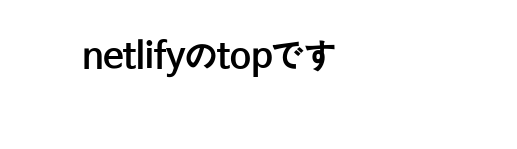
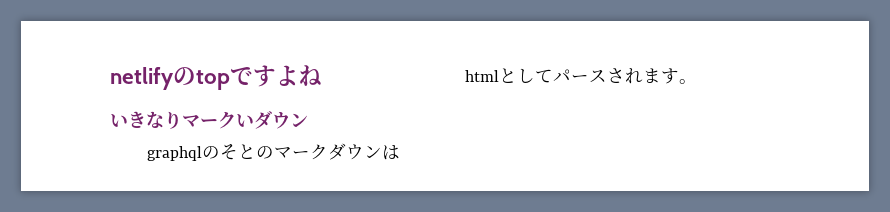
- netlifyのtopです
+ netlifyのtopですよね
+ いきなりマークいダウン
+ graphqlのそとのマークダウンはhtmlとしてパースされます。

